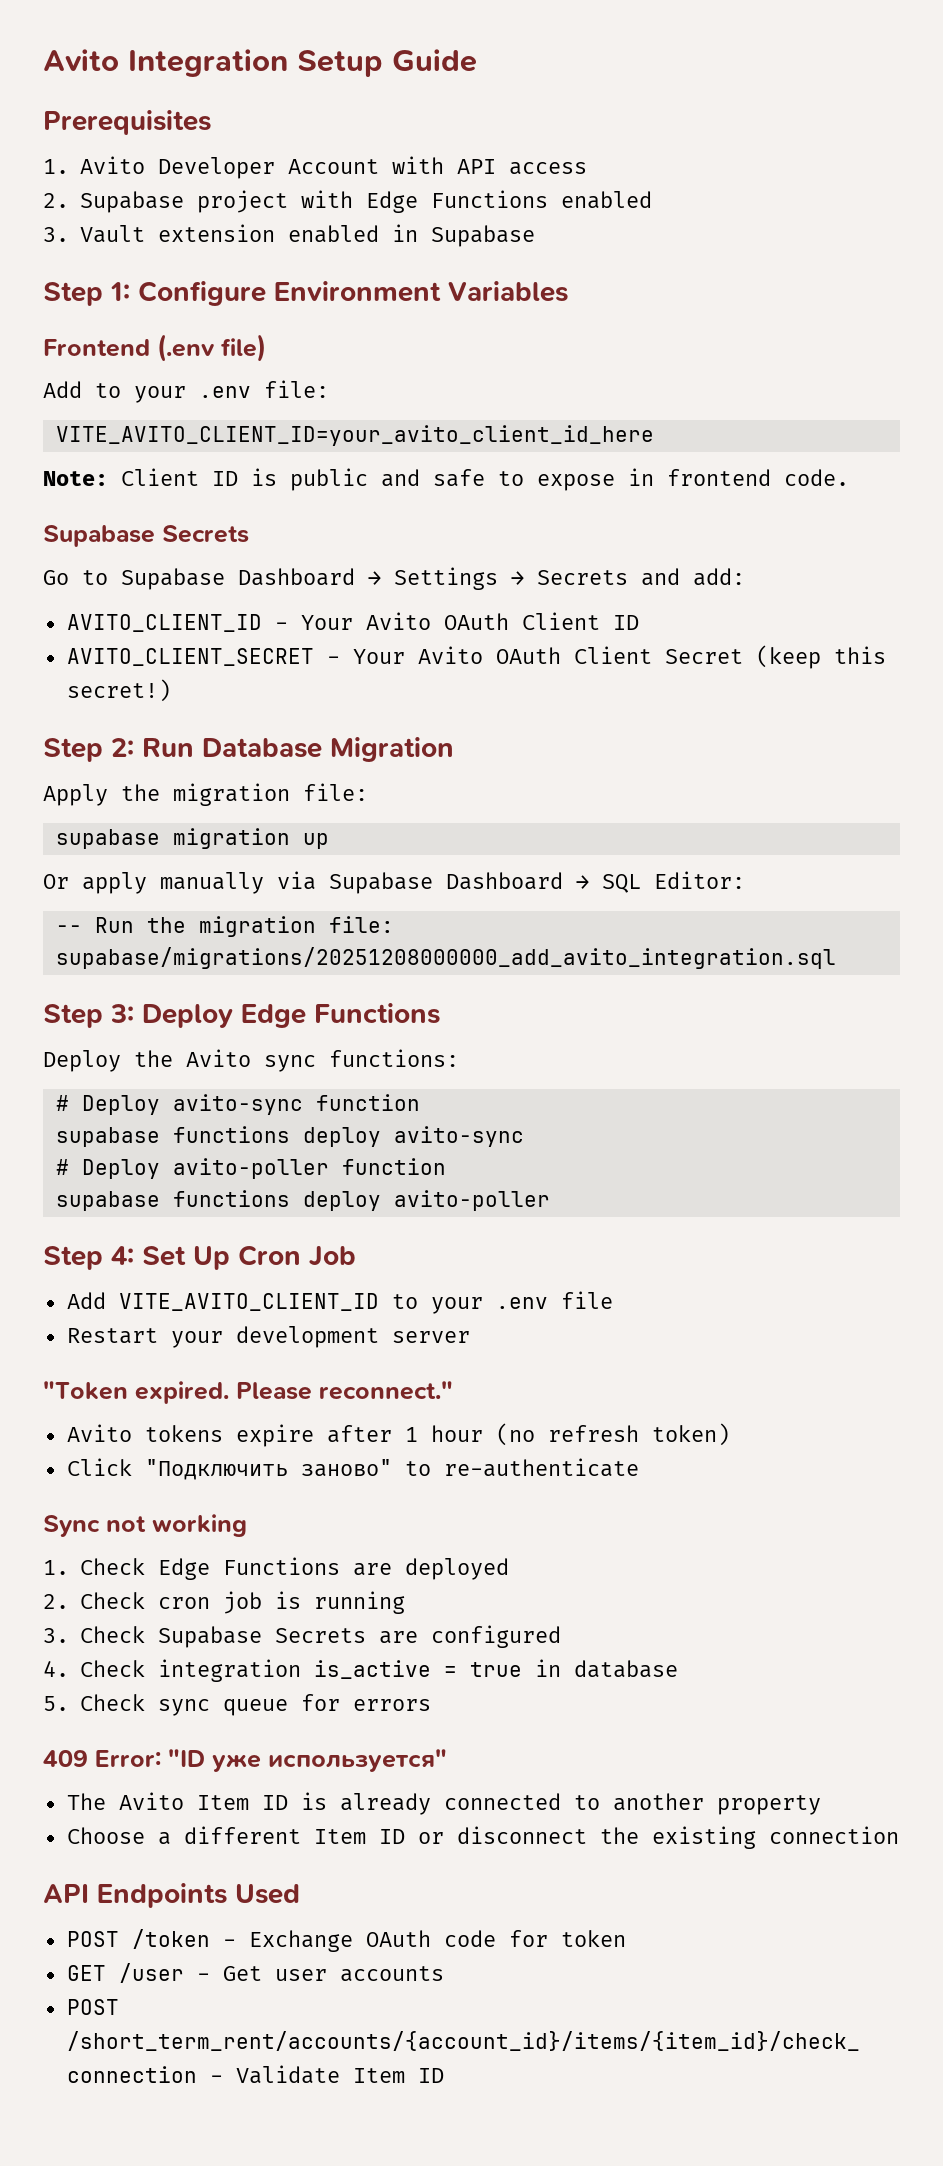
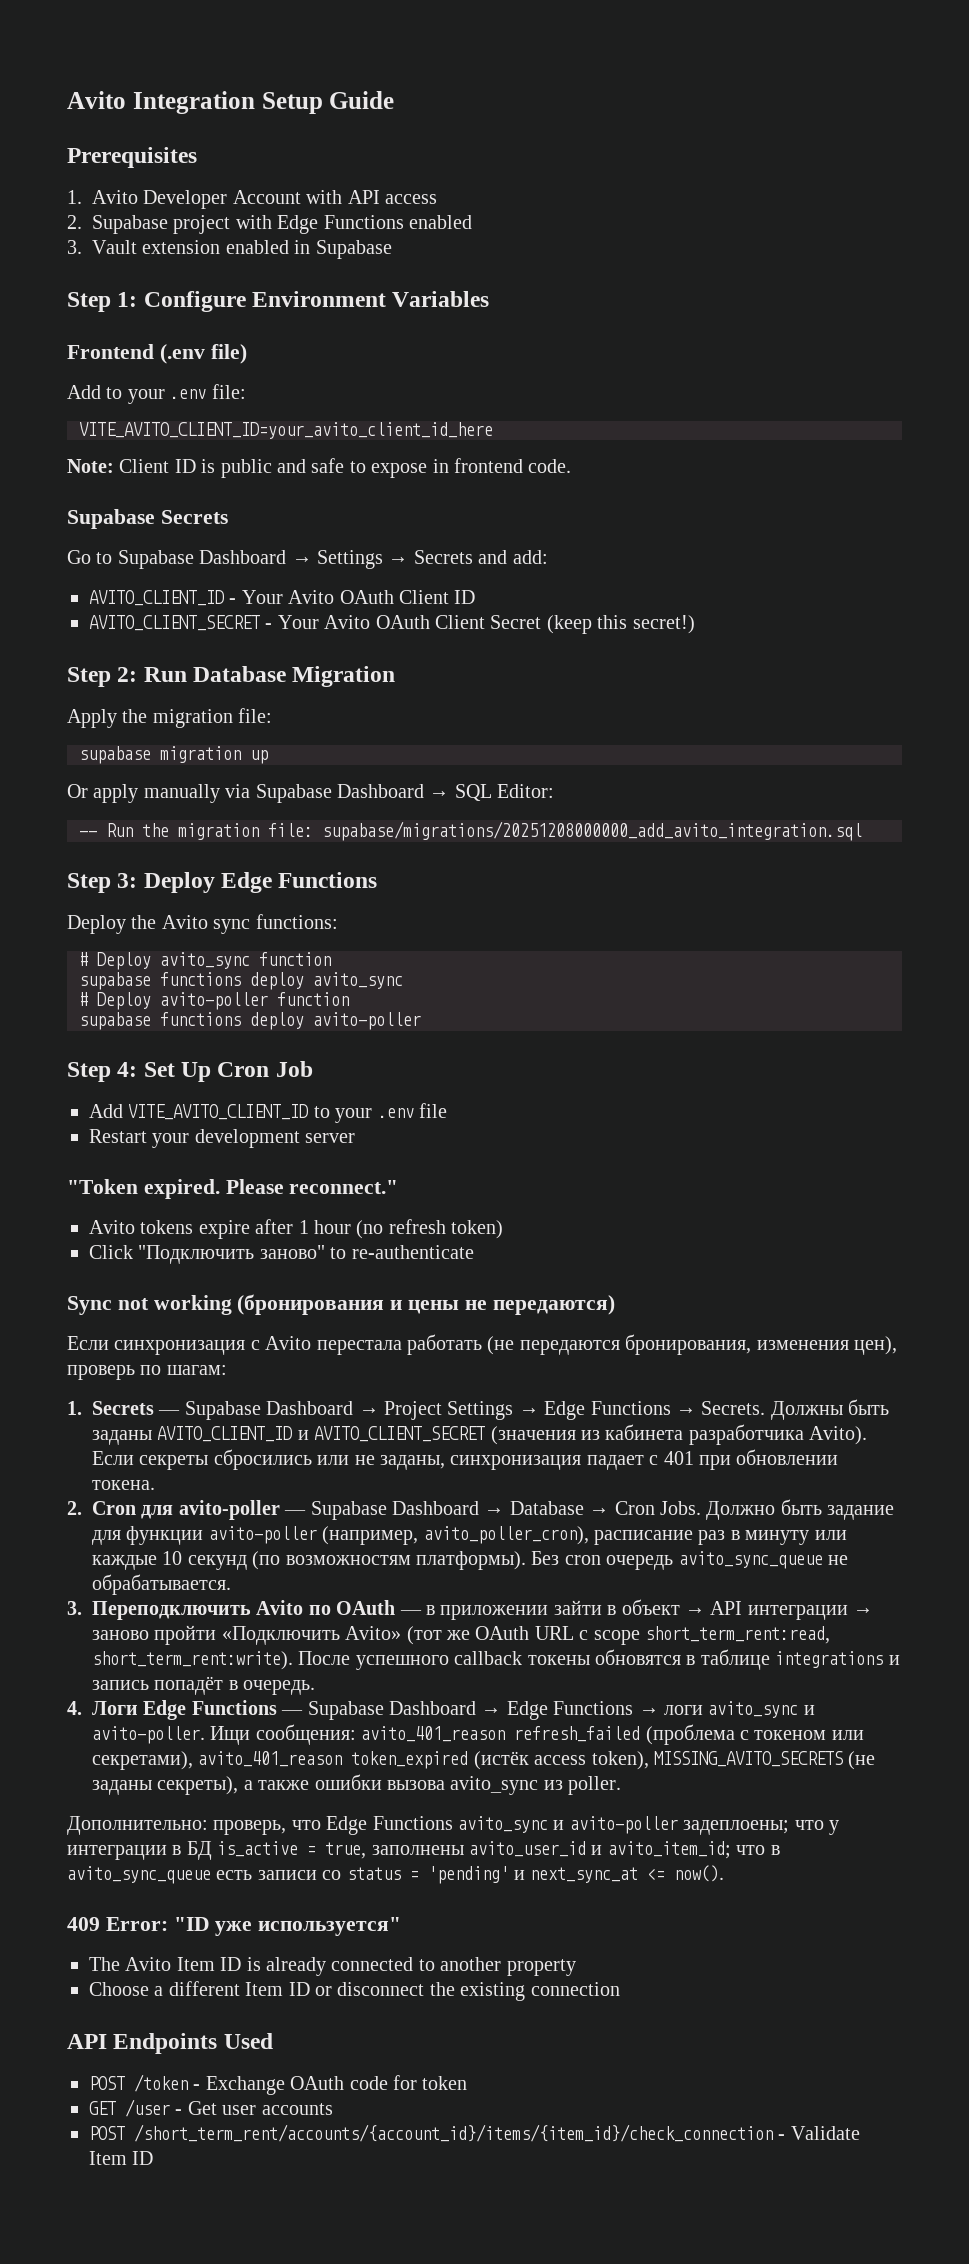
- # Deploy avito-sync function
- supabase functions deploy avito-sync
+ # Deploy avito_sync function
+ supabase functions deploy avito_sync
- Sync not working
- 1. Check Edge Functions are deployed
- 2. Check cron job is running
- 3. Check Supabase Secrets are configured
- 4. Check integration is_active = true in database
- 5. Check sync queue for errors
+ Sync not working (бронирования и цены не передаются)
+ Если синхронизация с Avito перестала работать (не передаются бронирования, изменения цен), проверь по шагам:
+ 1. Secrets — Supabase Dashboard → Project Settings → Edge Functions → Secrets. Должны быть заданы AVITO_CLIENT_ID и AVITO_CLIENT_SECRET (значения из кабинета разработчика Avito). Если секреты сбросились или не заданы, синхронизация падает с 401 при обновлении токена.
+ 2. Cron для avito-poller — Supabase Dashboard → Database → Cron Jobs. Должно быть задание для функции avito-poller (например, avito_poller_cron), расписание раз в минуту или каждые 10 секунд (по возможностям платформы). Без cron очередь avito_sync_queue не обрабатывается.
+ 3. Переподключить Avito по OAuth — в приложении зайти в объект → API интеграции → заново пройти «Подключить Avito» (тот же OAuth URL с scope short_term_rent:read, short_term_rent:write). После успешного callback токены обновятся в таблице integrations и запись попадёт в очередь.
+ 4. Логи Edge Functions — Supabase Dashboard → Edge Functions → логи avito_sync и avito-poller. Ищи сообщения: avito_401_reason refresh_failed (проблема с токеном или секретами), avito_401_reason token_expired (истёк access token), MISSING_AVITO_SECRETS (не заданы секреты), а также ошибки вызова avito_sync из poller.
+ Дополнительно: проверь, что Edge Functions avito_sync и avito-poller задеплоены; что у интеграции в БД is_active = true, заполнены avito_user_id и avito_item_id; что в avito_sync_queue есть записи со status = 'pending' и next_sync_at <= now().

